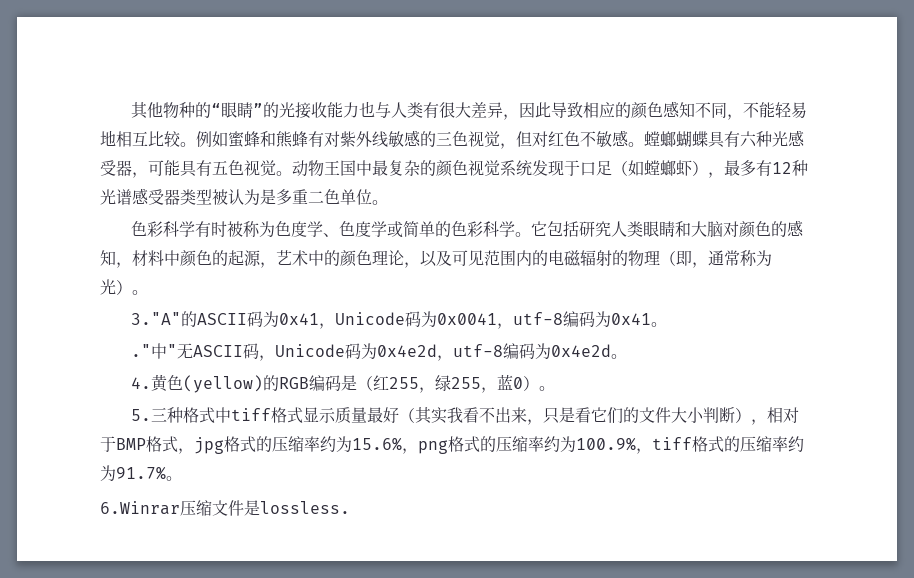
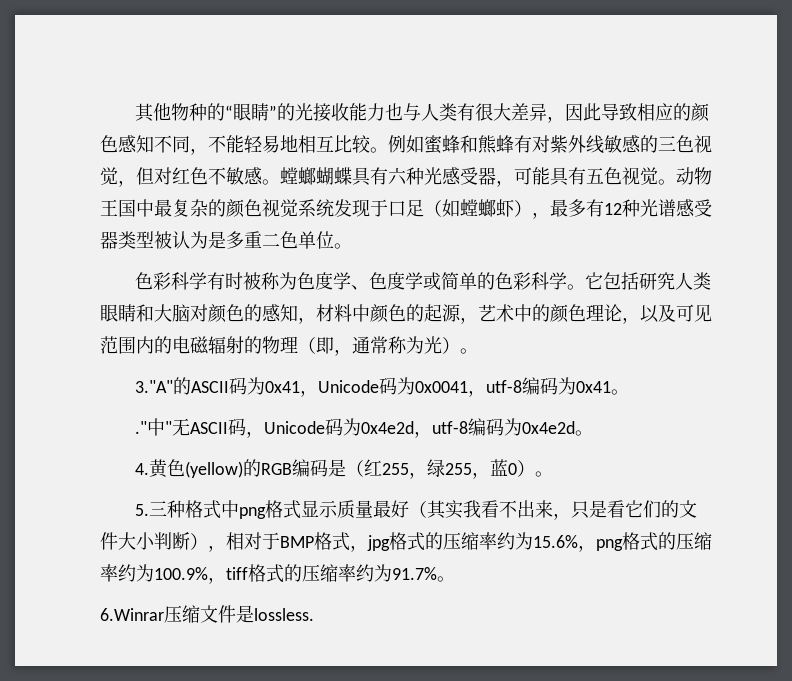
- 5.三种格式中tiff格式显示质量最好（其实我看不出来，只是看它们的文件大小判断），相对于BMP格式，jpg格式的压缩率约为15.6%，png格式的压缩率约为100.9%，tiff格式的压缩率约为91.7%。
+ 5.三种格式中png格式显示质量最好（其实我看不出来，只是看它们的文件大小判断），相对于BMP格式，jpg格式的压缩率约为15.6%，png格式的压缩率约为100.9%，tiff格式的压缩率约为91.7%。

